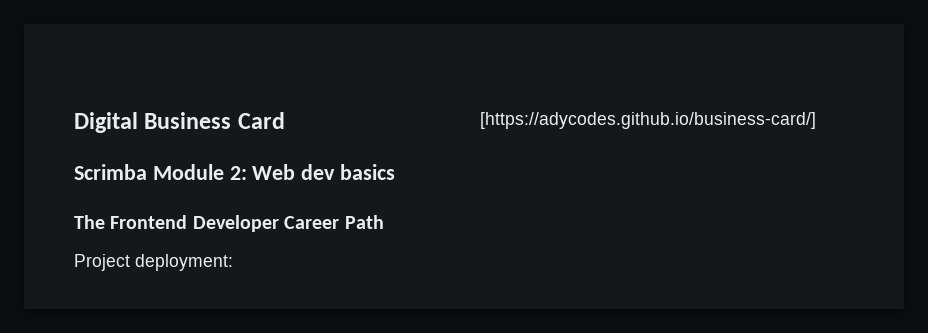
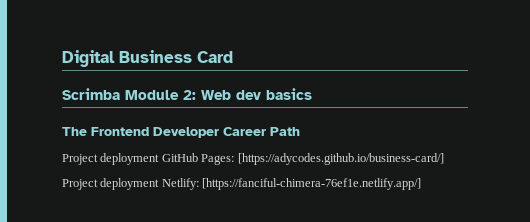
- Project deployment: [https://adycodes.github.io/business-card/]
+ Project deployment GitHub Pages: [https://adycodes.github.io/business-card/]
+ Project deployment Netlify: [https://fanciful-chimera-76ef1e.netlify.app/]

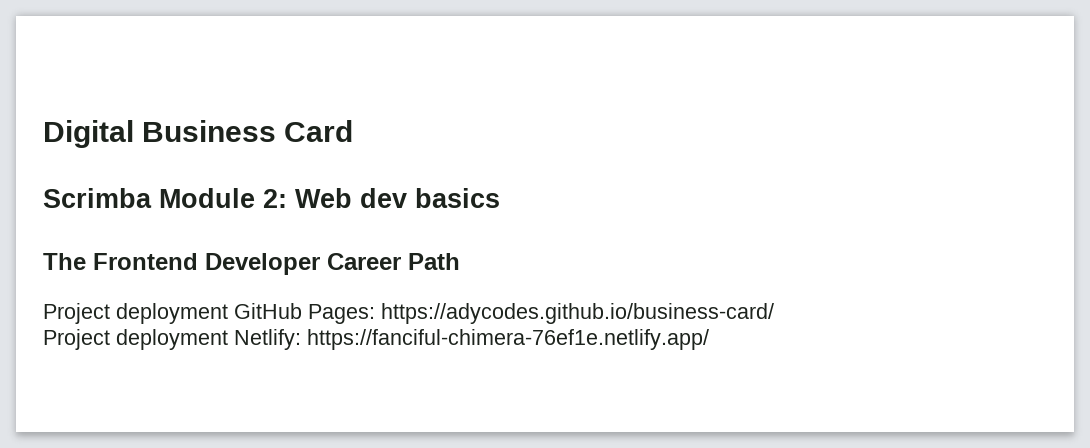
- Project deployment GitHub Pages: [https://adycodes.github.io/business-card/]
+ Project deployment GitHub Pages: https://adycodes.github.io/business-card/
- Project deployment Netlify: [https://fanciful-chimera-76ef1e.netlify.app/]
+ Project deployment Netlify: https://fanciful-chimera-76ef1e.netlify.app/

